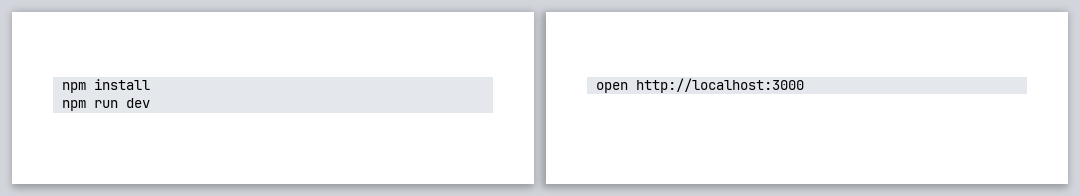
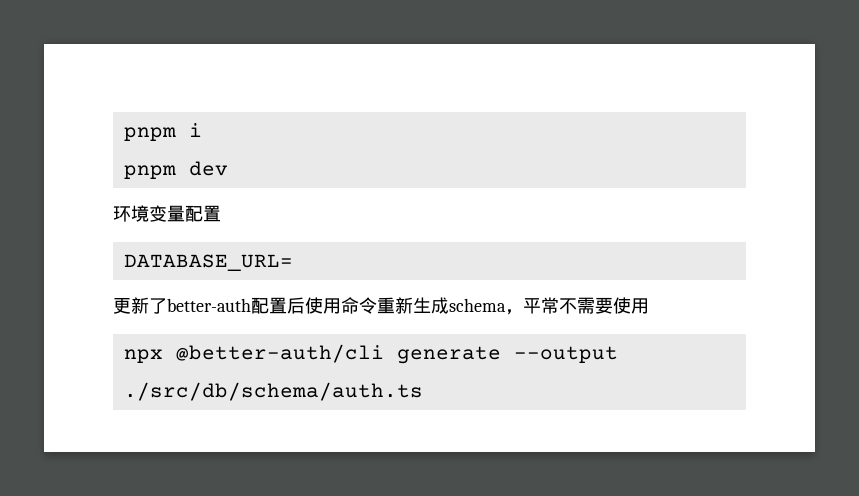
- npm install
- npm run dev
- open http://localhost:3000
+ pnpm i
+ pnpm dev
+ 环境变量配置
+ DATABASE_URL=
+ 更新了better-auth配置后使用命令重新生成schema，平常不需要使用
+ npx @better-auth/cli generate --output ./src/db/schema/auth.ts

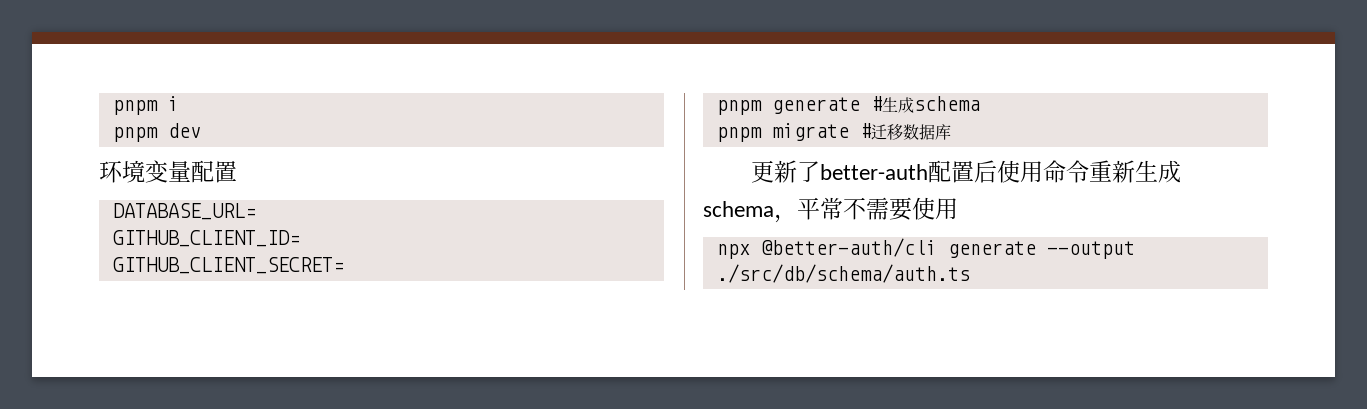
+ GITHUB_CLIENT_ID=
+ GITHUB_CLIENT_SECRET=
+ pnpm generate #生成schema
+ pnpm migrate #迁移数据库

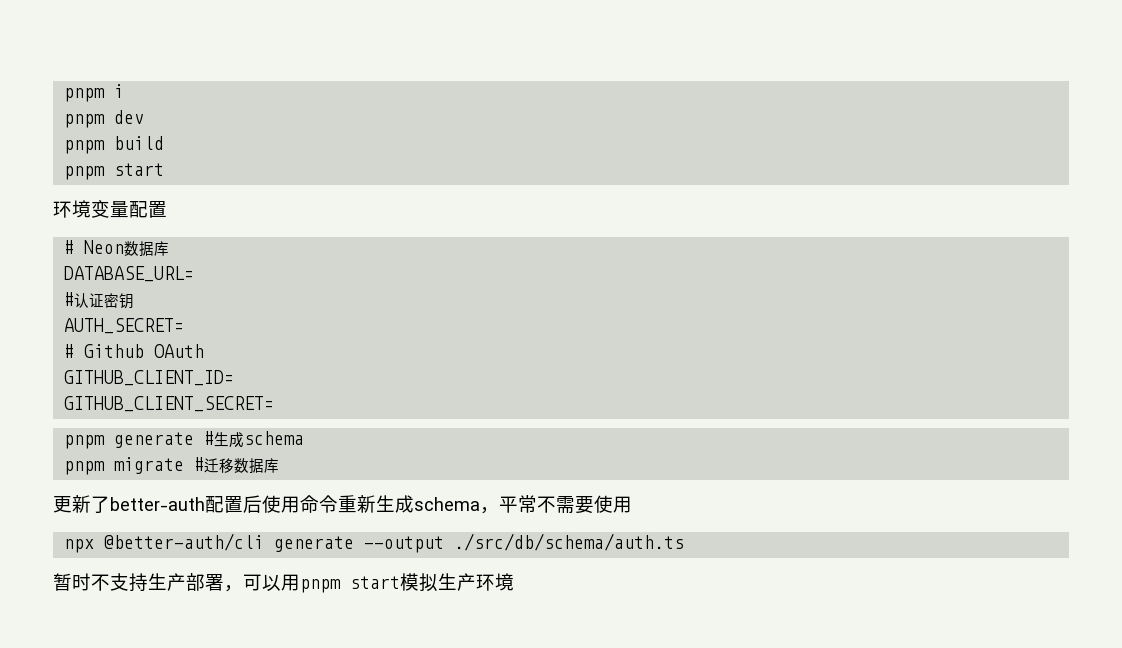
+ pnpm build
+ pnpm start
+ # Neon数据库
  DATABASE_URL=
+ #认证密钥
+ AUTH_SECRET=
+ # Github OAuth
+ 暂时不支持生产部署，可以用pnpm start模拟生产环境

